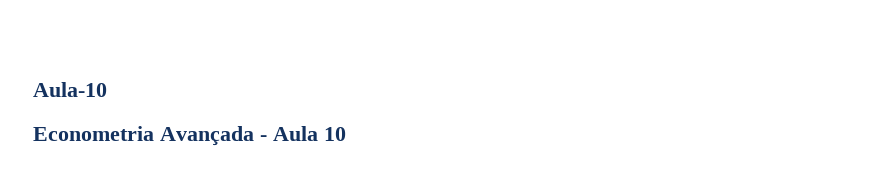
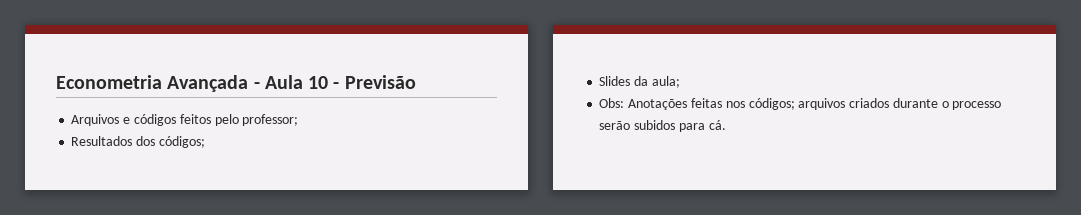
- Aula-10
- Econometria Avançada - Aula 10
+ Econometria Avançada - Aula 10 - Previsão
+ Arquivos e códigos feitos pelo professor;
+ Resultados dos códigos;
+ Slides da aula;
+ Obs: Anotações feitas nos códigos; arquivos criados durante o processo serão subidos para cá.

